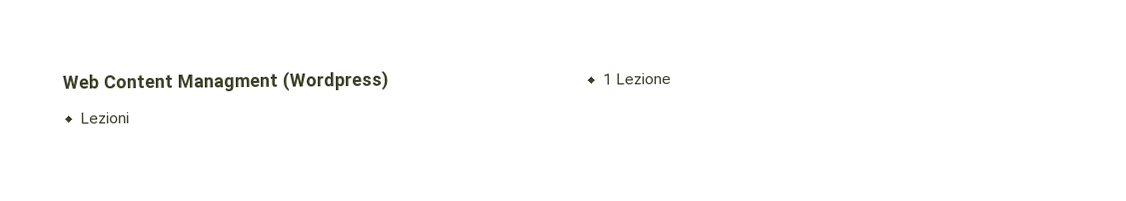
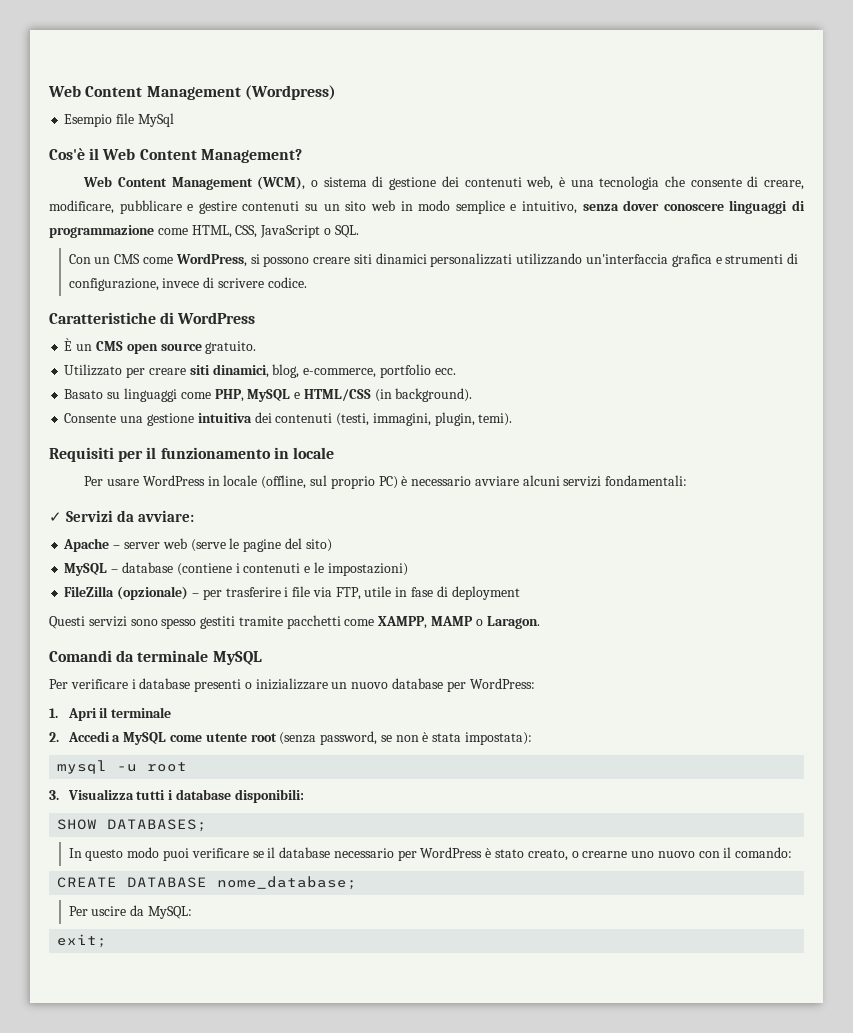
- Web Content Managment (Wordpress)
+ Web Content Management (Wordpress)
- Lezioni
- 1 Lezione
+ Esempio file MySql
+ Cos'è il Web Content Management?
+ Web Content Management (WCM), o sistema di gestione dei contenuti web, è una tecnologia che consente di creare, modificare, pubblicare e gestire contenuti su un sito web in modo semplice e intuitivo, senza dover conoscere linguaggi di programmazione come HTML, CSS, JavaScript o SQL.
+ Con un CMS come WordPress, si possono creare siti dinamici personalizzati utilizzando un'interfaccia grafica e strumenti di configurazione, invece di scrivere codice.
+ Caratteristiche di WordPress
+ È un CMS open source gratuito.
+ Utilizzato per creare siti dinamici, blog, e-commerce, portfolio ecc.
+ Basato su linguaggi come PHP, MySQL e HTML/CSS (in background).
+ Consente una gestione intuitiva dei contenuti (testi, immagini, plugin, temi).
+ Requisiti per il funzionamento in locale
+ Per usare WordPress in locale (offline, sul proprio PC) è necessario avviare alcuni servizi fondamentali:
+ ✓ Servizi da avviare:
+ Apache – server web (serve le pagine del sito)
+ MySQL – database (contiene i contenuti e le impostazioni)
+ FileZilla (opzionale) – per trasferire i file via FTP, utile in fase di deployment
+ Questi servizi sono spesso gestiti tramite pacchetti come XAMPP, MAMP o Laragon.
+ Comandi da terminale MySQL
+ Per verificare i database presenti o inizializzare un nuovo database per WordPress:
+ 1. Apri il terminale
+ 2. Accedi a MySQL come utente root (senza password, se non è stata impostata):
+ mysql -u root
+ 3. Visualizza tutti i database disponibili:
+ SHOW DATABASES;
+ In questo modo puoi verificare se il database necessario per WordPress è stato creato, o crearne uno nuovo con il comando:
+ CREATE DATABASE nome_database;
+ Per uscire da MySQL:
+ exit;

